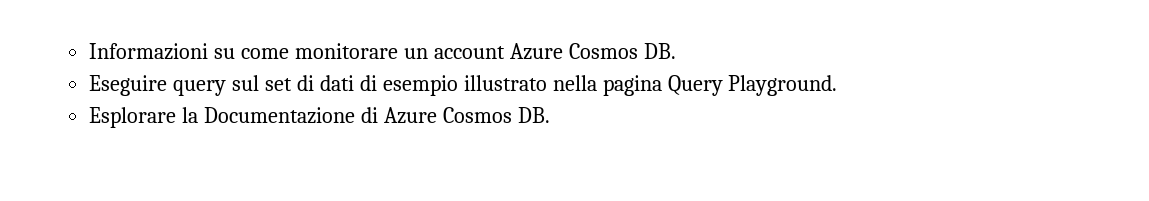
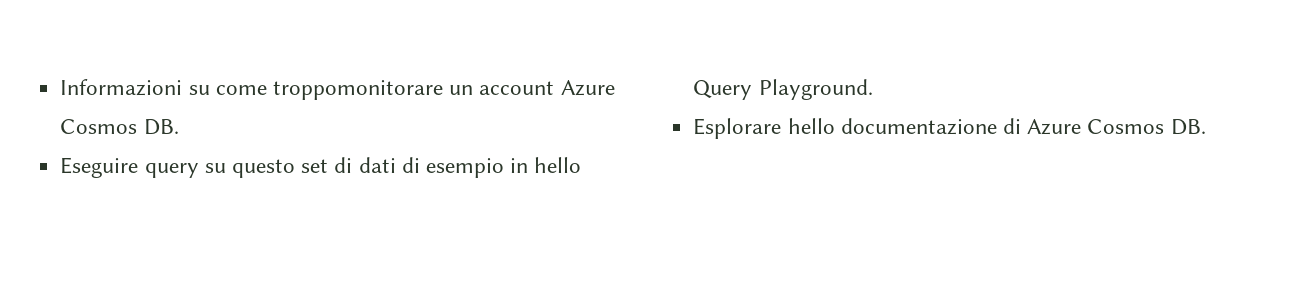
- Informazioni su come monitorare un account Azure Cosmos DB.
+ Informazioni su come troppomonitorare un account Azure Cosmos DB.
- Eseguire query sul set di dati di esempio illustrato nella pagina Query Playground.
+ Eseguire query su questo set di dati di esempio in hello Query Playground.
- Esplorare la Documentazione di Azure Cosmos DB.
+ Esplorare hello documentazione di Azure Cosmos DB.

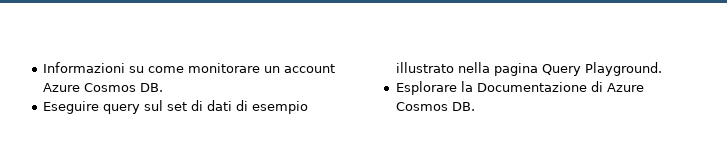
- Informazioni su come troppomonitorare un account Azure Cosmos DB.
+ Informazioni su come monitorare un account Azure Cosmos DB.
- Eseguire query su questo set di dati di esempio in hello Query Playground.
+ Eseguire query sul set di dati di esempio illustrato nella pagina Query Playground.
- Esplorare hello documentazione di Azure Cosmos DB.
+ Esplorare la Documentazione di Azure Cosmos DB.

